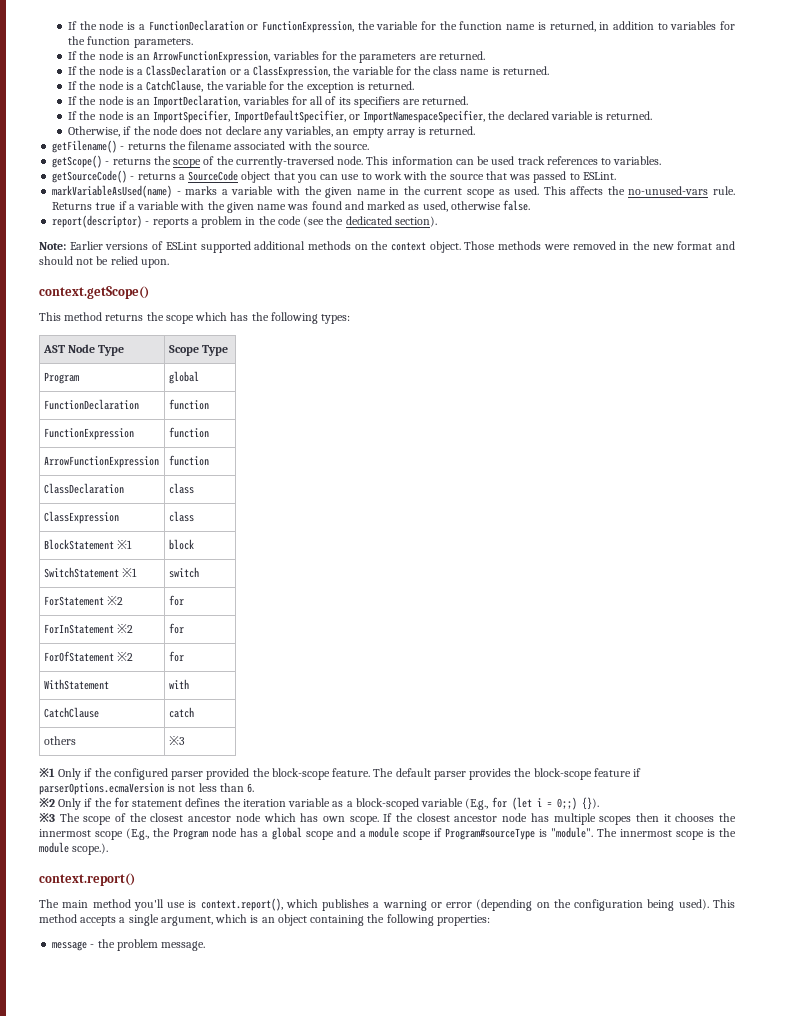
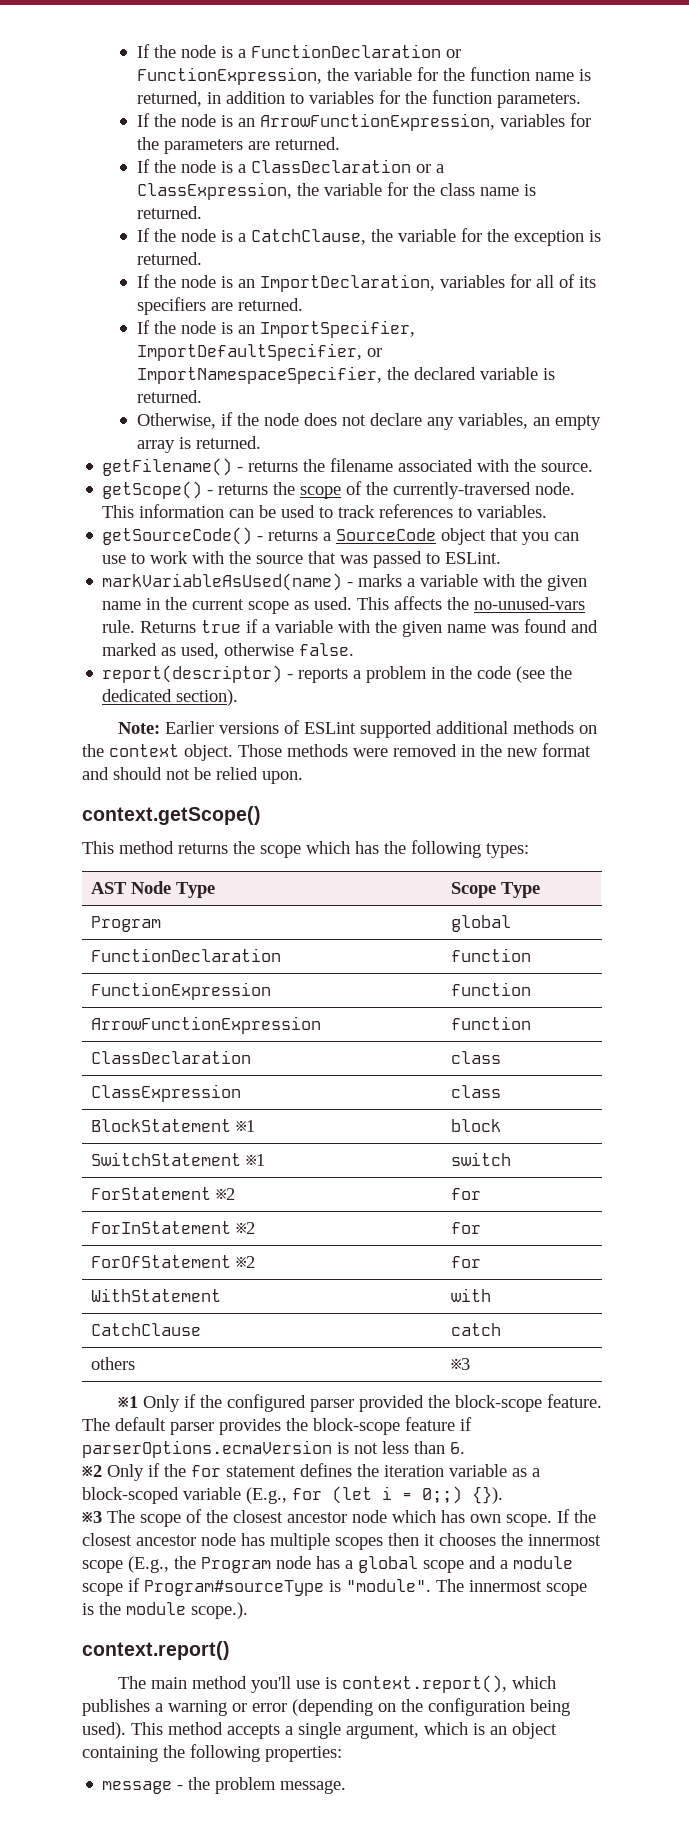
- This information can be used track references to variables.
+ This information can be used to track references to variables.

